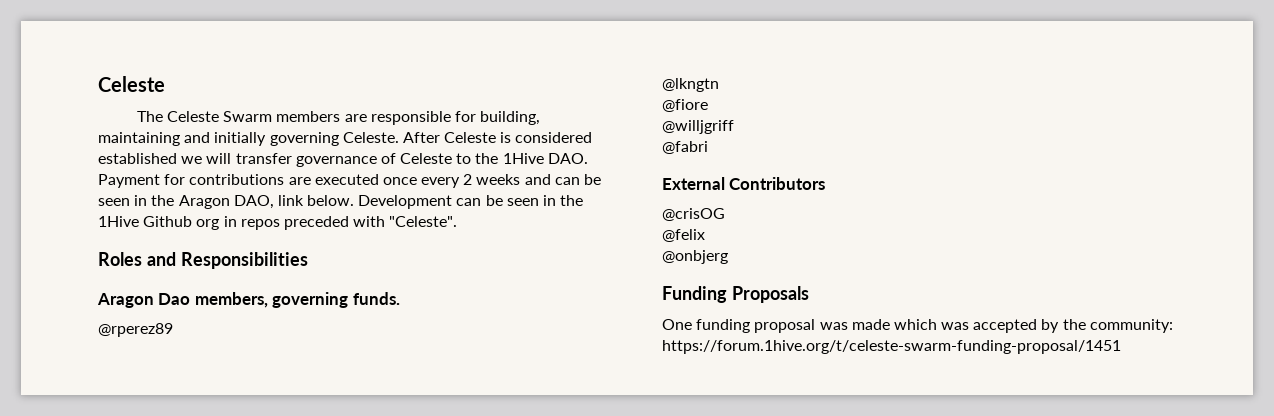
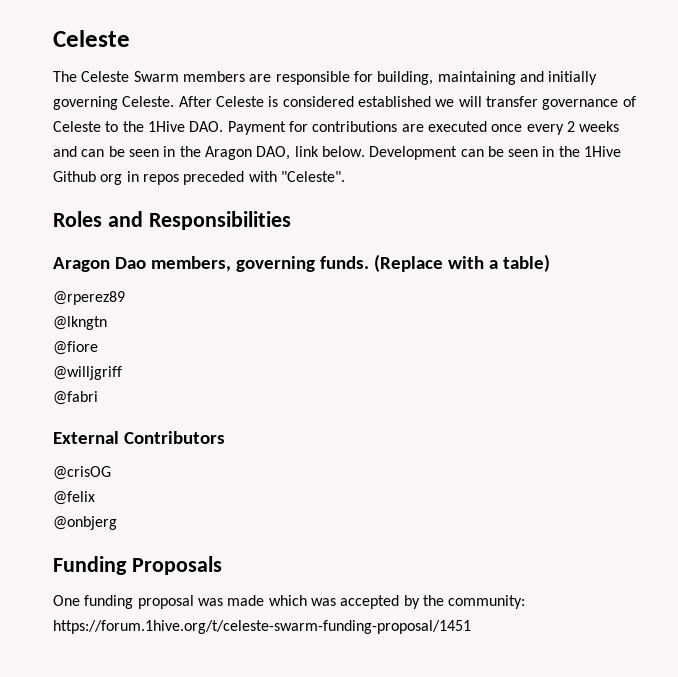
+ (Replace with a table)

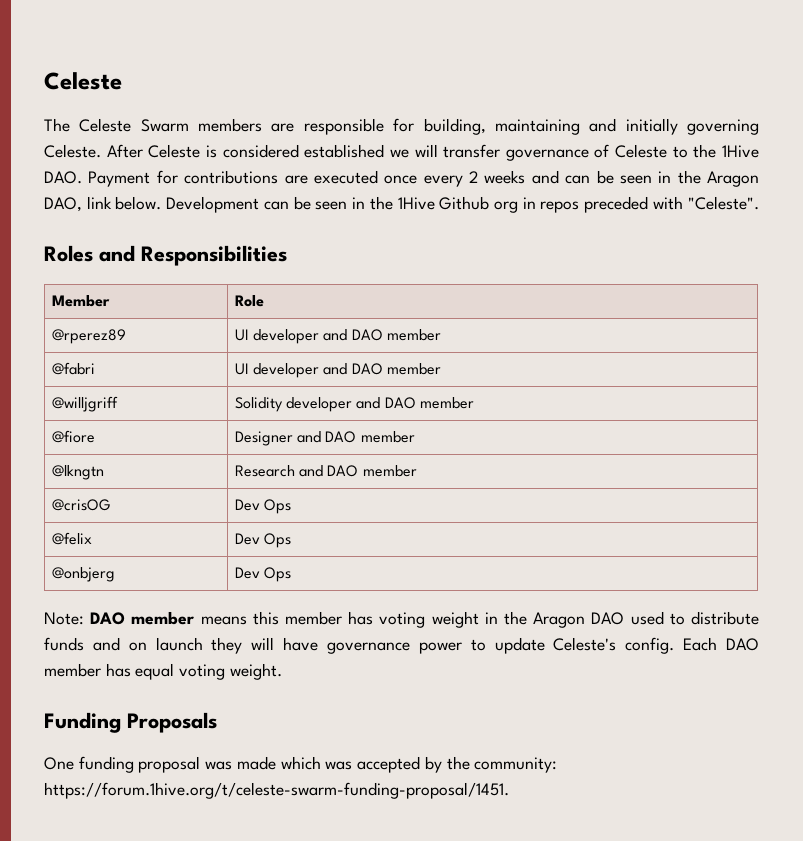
- Aragon Dao members, governing funds. (Replace with a table)
- @rperez89
- @lkngtn
- @fiore
- @willjgriff
- @fabri
- External Contributors
- @crisOG
- @felix
- @onbjerg
+ Member | Role
+ @rperez89 | UI developer and DAO member
+ @fabri | UI developer and DAO member
+ @willjgriff | Solidity developer and DAO member
+ @fiore | Designer and DAO member
+ @lkngtn | Research and DAO member
+ @crisOG | Dev Ops
+ @felix | Dev Ops
+ @onbjerg | Dev Ops
+ Note: DAO member means this member has voting weight in the Aragon DAO used to distribute funds and on launch they will have governance power to update Celeste's config. Each DAO member has equal voting weight.
- One funding proposal was made which was accepted by the community: https://forum.1hive.org/t/celeste-swarm-funding-proposal/1451
+ One funding proposal was made which was accepted by the community: https://forum.1hive.org/t/celeste-swarm-funding-proposal/1451.

